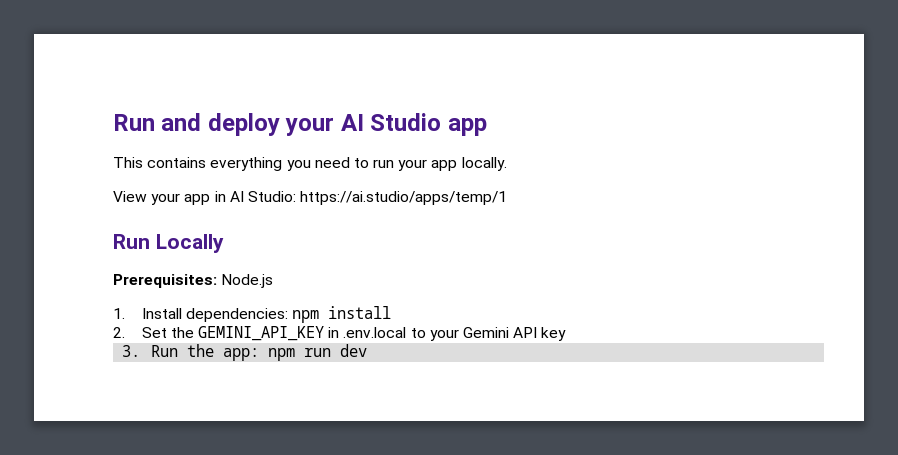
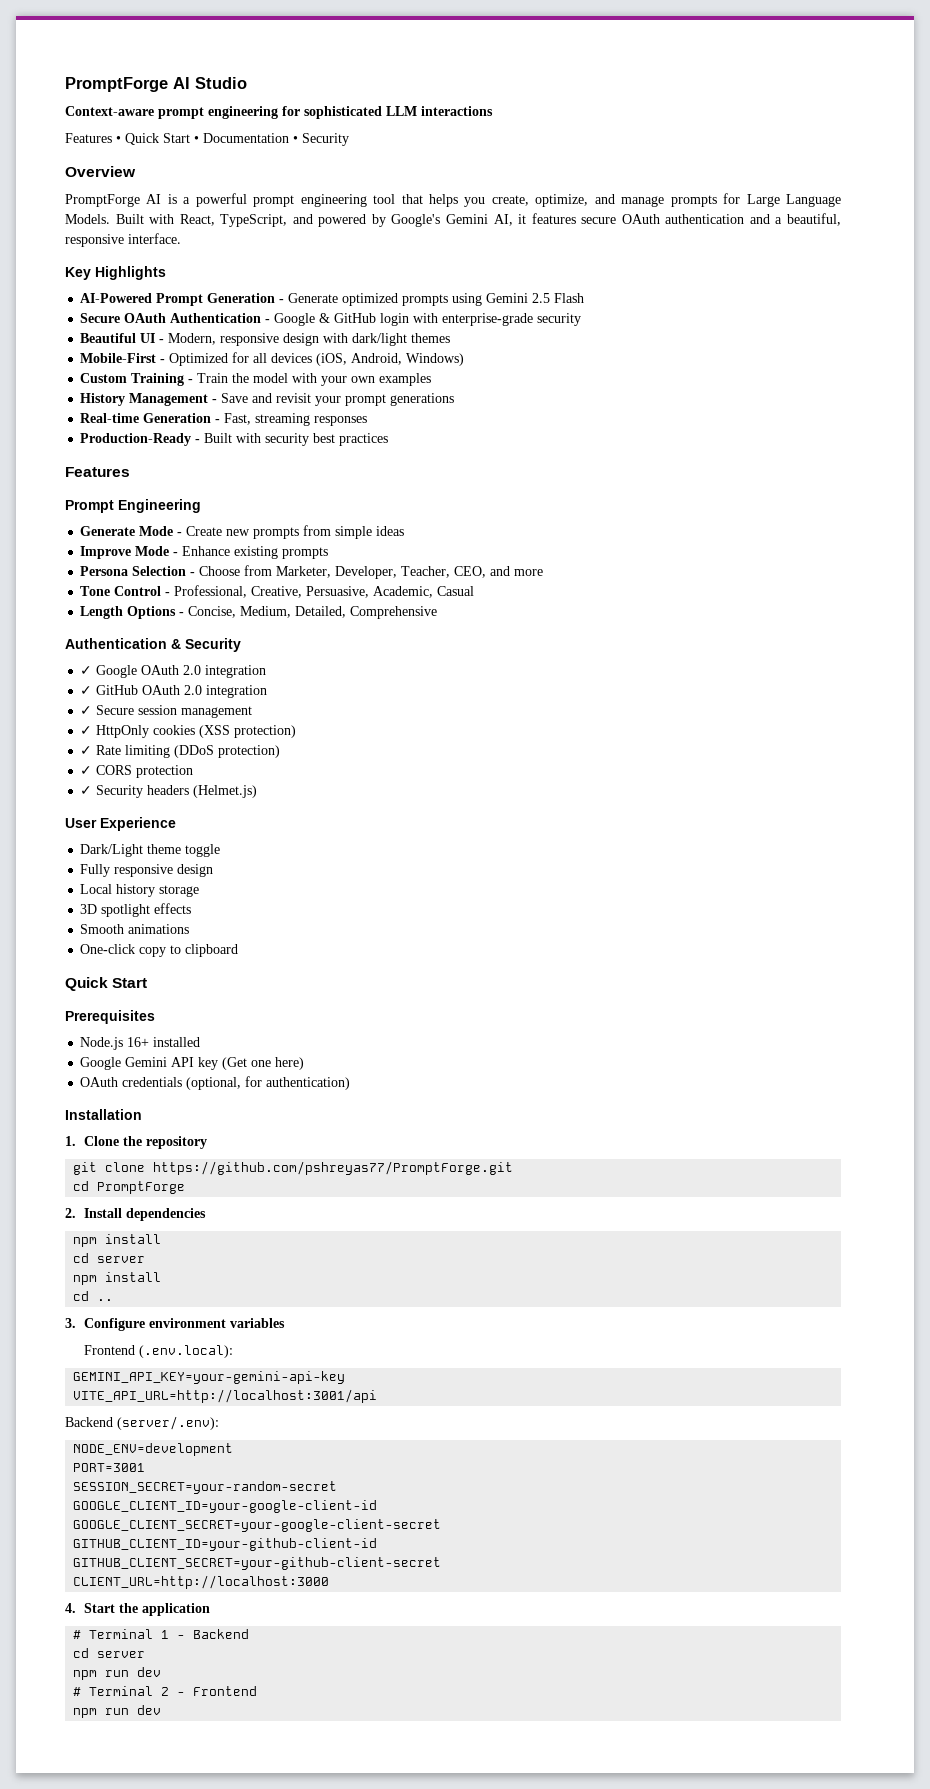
- Run and deploy your AI Studio app
- This contains everything you need to run your app locally.
- View your app in AI Studio: https://ai.studio/apps/temp/1
- Run Locally
- Prerequisites: Node.js
- 1. Install dependencies: npm install
- 2. Set the GEMINI_API_KEY in .env.local to your Gemini API key
- 3. Run the app: npm run dev
+ PromptForge AI Studio
+ Context-aware prompt engineering for sophisticated LLM interactions
+ Features • Quick Start • Documentation • Security
+ Overview
+ PromptForge AI is a powerful prompt engineering tool that helps you create, optimize, and manage prompts for Large Language Models. Built with React, TypeScript, and powered by Google's Gemini AI, it features secure OAuth authentication and a beautiful, responsive interface.
+ Key Highlights
+ AI-Powered Prompt Generation - Generate optimized prompts using Gemini 2.5 Flash
+ Secure OAuth Authentication - Google & GitHub login with enterprise-grade security
+ Beautiful UI - Modern, responsive design with dark/light themes
+ Mobile-First - Optimized for all devices (iOS, Android, Windows)
+ Custom Training - Train the model with your own examples
+ History Management - Save and revisit your prompt generations
+ Real-time Generation - Fast, streaming responses
+ Production-Ready - Built with security best practices
+ Features
+ Prompt Engineering
+ Generate Mode - Create new prompts from simple ideas
+ Improve Mode - Enhance existing prompts
+ Persona Selection - Choose from Marketer, Developer, Teacher, CEO, and more
+ Tone Control - Professional, Creative, Persuasive, Academic, Casual
+ Length Options - Concise, Medium, Detailed, Comprehensive
+ Authentication & Security
+ ✓ Google OAuth 2.0 integration
+ ✓ GitHub OAuth 2.0 integration
+ ✓ Secure session management
+ ✓ HttpOnly cookies (XSS protection)
+ ✓ Rate limiting (DDoS protection)
+ ✓ CORS protection
+ ✓ Security headers (Helmet.js)
+ User Experience
+ Dark/Light theme toggle
+ Fully responsive design
+ Local history storage
+ 3D spotlight effects
+ Smooth animations
+ One-click copy to clipboard
+ Quick Start
+ Prerequisites
+ Node.js 16+ installed
+ Google Gemini API key (Get one here)
+ OAuth credentials (optional, for authentication)
+ Installation
+ 1. Clone the repository
+ git clone https://github.com/pshreyas77/PromptForge.git
+ cd PromptForge
+ 2. Install dependencies
+ npm install
+ cd server
+ npm install
+ cd ..
+ 3. Configure environment variables
+ Frontend (.env.local):
+ GEMINI_API_KEY=your-gemini-api-key
+ VITE_API_URL=http://localhost:3001/api
+ Backend (server/.env):
+ NODE_ENV=development
+ PORT=3001
+ SESSION_SECRET=your-random-secret
+ GOOGLE_CLIENT_ID=your-google-client-id
+ GOOGLE_CLIENT_SECRET=your-google-client-secret
+ GITHUB_CLIENT_ID=your-github-client-id
+ GITHUB_CLIENT_SECRET=your-github-client-secret
+ CLIENT_URL=http://localhost:3000
+ 4. Start the application
+ # Terminal 1 - Backend
+ cd server
+ npm run dev
+ # Terminal 2 - Frontend
+ npm run dev

